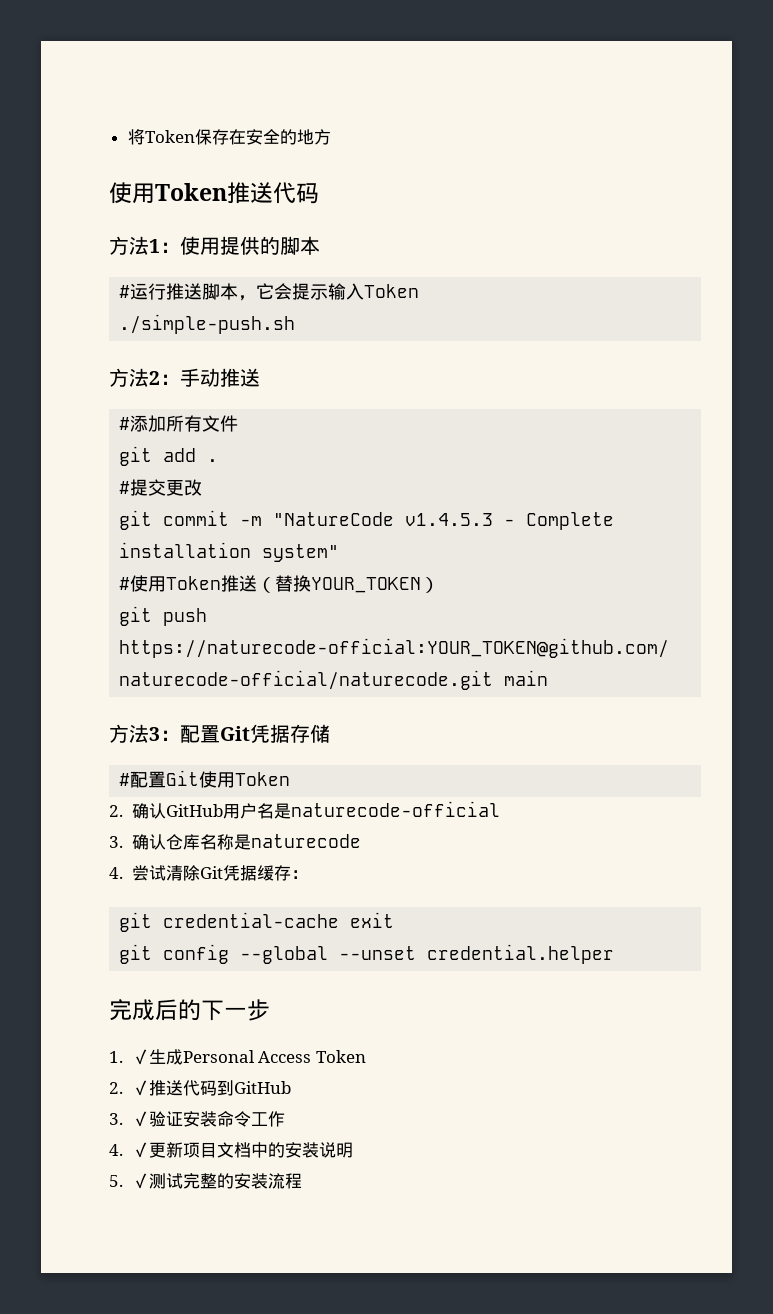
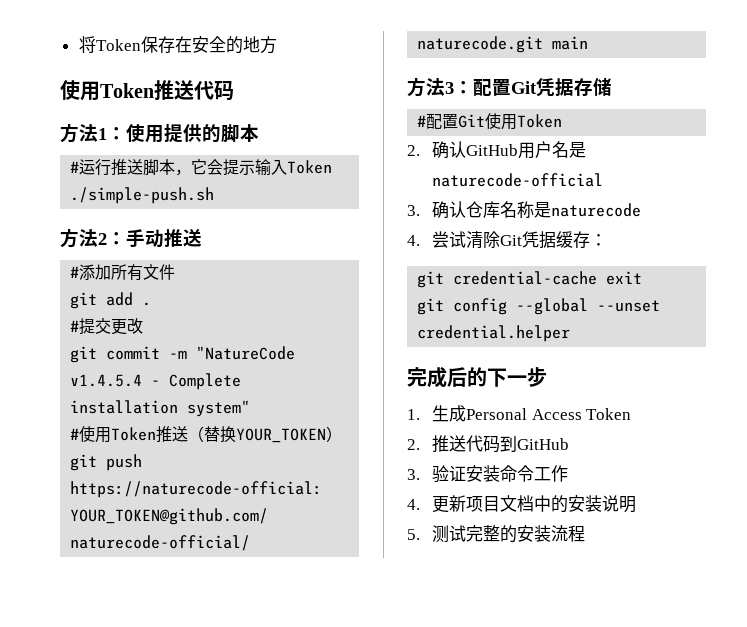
- git commit -m "NatureCode v1.4.5.3 - Complete installation system"
+ git commit -m "NatureCode v1.4.5.4 - Complete installation system"
- 1. ✓生成Personal Access Token
+ 1.生成Personal Access Token
- 2. ✓推送代码到GitHub
+ 2.推送代码到GitHub
- 3. ✓验证安装命令工作
+ 3.验证安装命令工作
- 4. ✓更新项目文档中的安装说明
+ 4.更新项目文档中的安装说明
- 5. ✓测试完整的安装流程
+ 5.测试完整的安装流程

